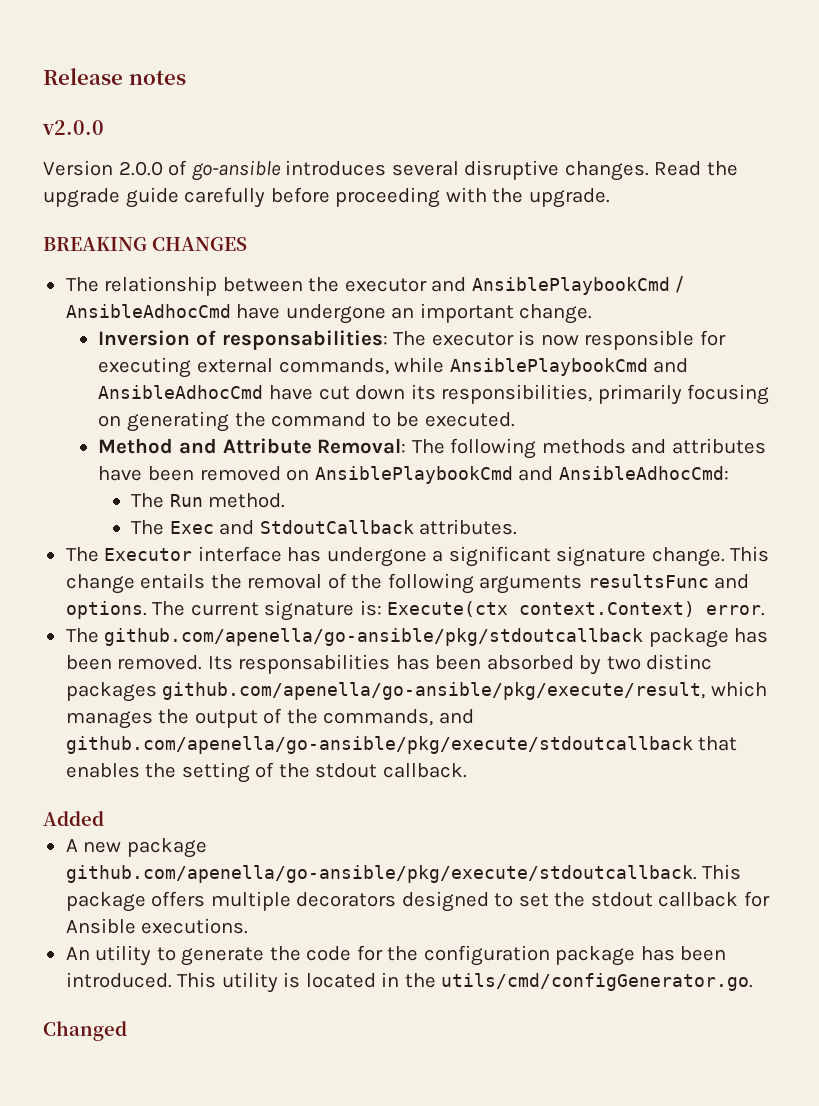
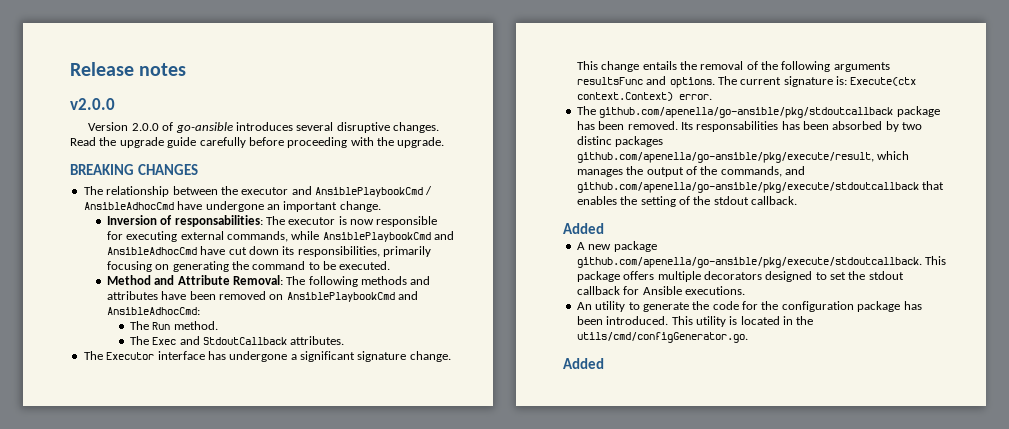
  This utility is located in the utils/cmd/configGenerator.go.
- Changed
+ Added

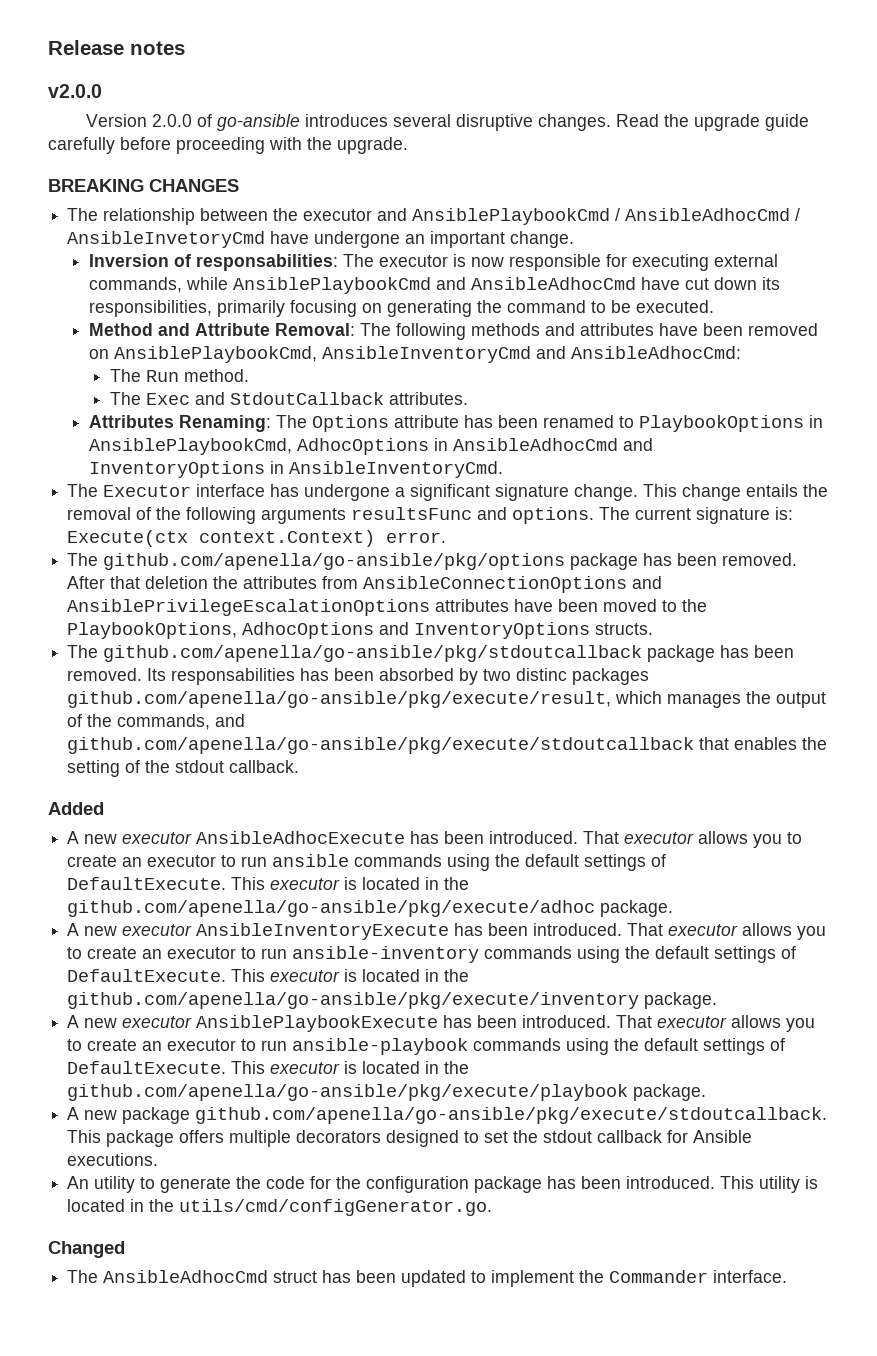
- The relationship between the executor and AnsiblePlaybookCmd / AnsibleAdhocCmd have undergone an important change.
+ The relationship between the executor and AnsiblePlaybookCmd / AnsibleAdhocCmd / AnsibleInvetoryCmd have undergone an important change.
- Method and Attribute Removal: The following methods and attributes have been removed on AnsiblePlaybookCmd and AnsibleAdhocCmd:
+ Method and Attribute Removal: The following methods and attributes have been removed on AnsiblePlaybookCmd, AnsibleInventoryCmd and AnsibleAdhocCmd:
+ Attributes Renaming: The Options attribute has been renamed to PlaybookOptions in AnsiblePlaybookCmd, AdhocOptions in AnsibleAdhocCmd and InventoryOptions in AnsibleInventoryCmd.
+ The github.com/apenella/go-ansible/pkg/options package has been removed. After that deletion the attributes from AnsibleConnectionOptions and AnsiblePrivilegeEscalationOptions attributes have been moved to the PlaybookOptions, AdhocOptions and InventoryOptions structs.
+ A new executor AnsibleAdhocExecute has been introduced. That executor allows you to create an executor to run ansible commands using the default settings of DefaultExecute. This executor is located in the github.com/apenella/go-ansible/pkg/execute/adhoc package.
+ A new executor AnsibleInventoryExecute has been introduced. That executor allows you to create an executor to run ansible-inventory commands using the default settings of DefaultExecute. This executor is located in the github.com/apenella/go-ansible/pkg/execute/inventory package.
+ A new executor AnsiblePlaybookExecute has been introduced. That executor allows you to create an executor to run ansible-playbook commands using the default settings of DefaultExecute. This executor is located in the github.com/apenella/go-ansible/pkg/execute/playbook package.
  This utility is located in the utils/cmd/configGenerator.go.
- Added
+ Changed
+ The AnsibleAdhocCmd struct has been updated to implement the Commander interface.

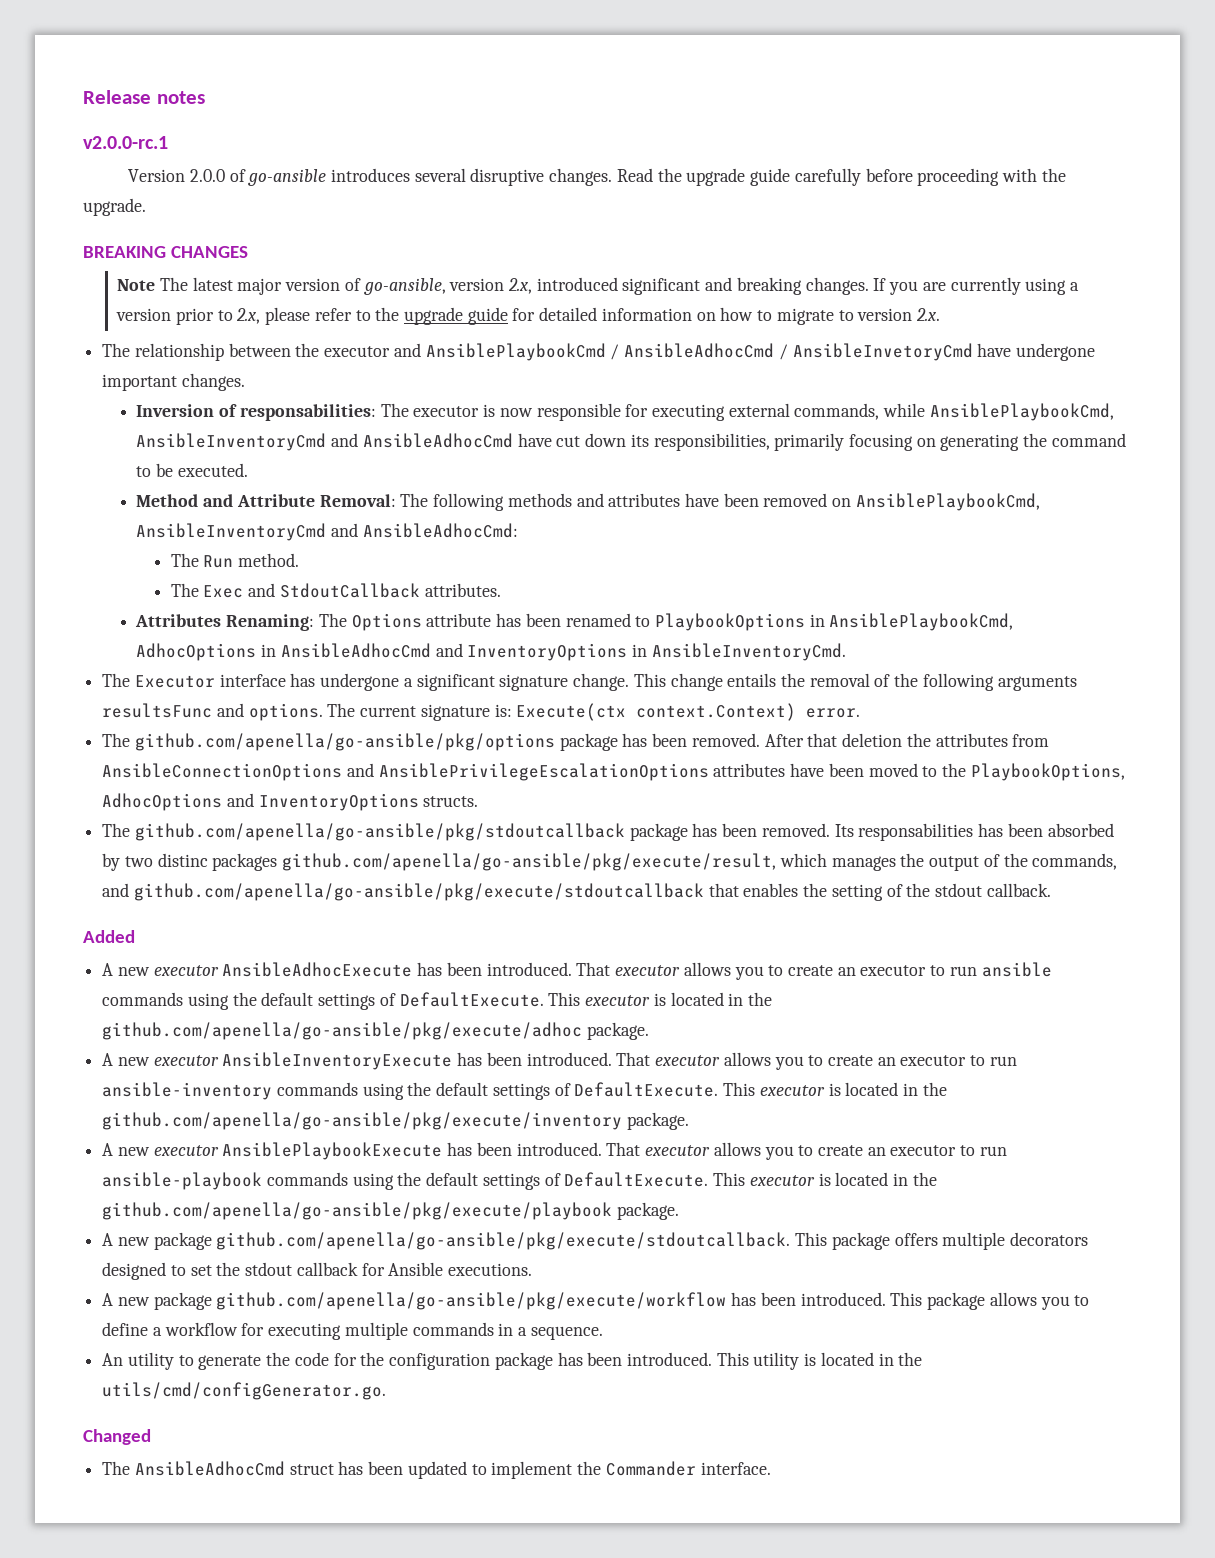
- v2.0.0
+ v2.0.0-rc.1
+ Note The latest major version of go-ansible, version 2.x, introduced significant and breaking changes. If you are currently using a version prior to 2.x, please refer to the upgrade guide for detailed information on how to migrate to version 2.x.
- The relationship between the executor and AnsiblePlaybookCmd / AnsibleAdhocCmd / AnsibleInvetoryCmd have undergone an important change.
+ The relationship between the executor and AnsiblePlaybookCmd / AnsibleAdhocCmd / AnsibleInvetoryCmd have undergone important changes.
- Inversion of responsabilities: The executor is now responsible for executing external commands, while AnsiblePlaybookCmd and AnsibleAdhocCmd have cut down its responsibilities, primarily focusing on generating the command to be executed.
+ Inversion of responsabilities: The executor is now responsible for executing external commands, while AnsiblePlaybookCmd, AnsibleInventoryCmd and AnsibleAdhocCmd have cut down its responsibilities, primarily focusing on generating the command to be executed.
+ A new package github.com/apenella/go-ansible/pkg/execute/workflow has been introduced. This package allows you to define a workflow for executing multiple commands in a sequence.

